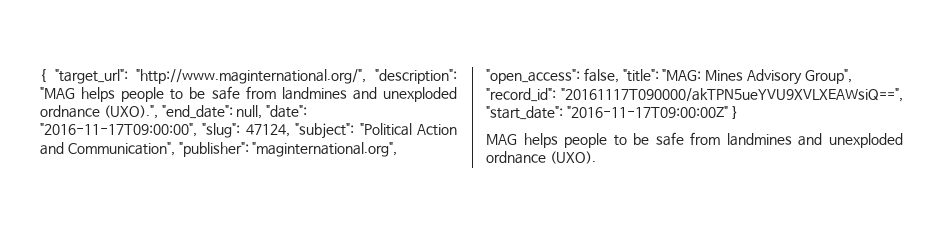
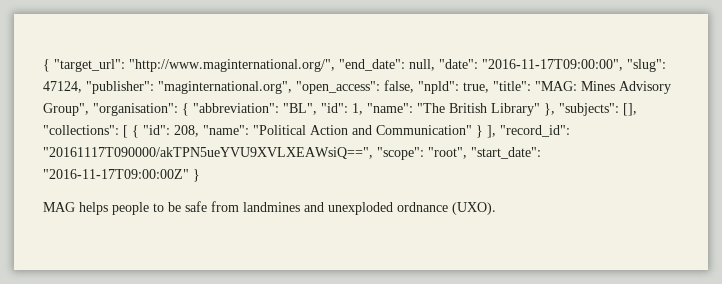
- { "target_url": "http://www.maginternational.org/", "description": "MAG helps people to be safe from landmines and unexploded ordnance (UXO).", "end_date": null, "date": "2016-11-17T09:00:00", "slug": 47124, "subject": "Political Action and Communication", "publisher": "maginternational.org", "open_access": false, "title": "MAG: Mines Advisory Group", "record_id": "20161117T090000/akTPN5ueYVU9XVLXEAWsiQ==", "start_date": "2016-11-17T09:00:00Z" }
+ { "target_url": "http://www.maginternational.org/", "end_date": null, "date": "2016-11-17T09:00:00", "slug": 47124, "publisher": "maginternational.org", "open_access": false, "npld": true, "title": "MAG: Mines Advisory Group", "organisation": { "abbreviation": "BL", "id": 1, "name": "The British Library" }, "subjects": [], "collections": [ { "id": 208, "name": "Political Action and Communication" } ], "record_id": "20161117T090000/akTPN5ueYVU9XVLXEAWsiQ==", "scope": "root", "start_date": "2016-11-17T09:00:00Z" }

